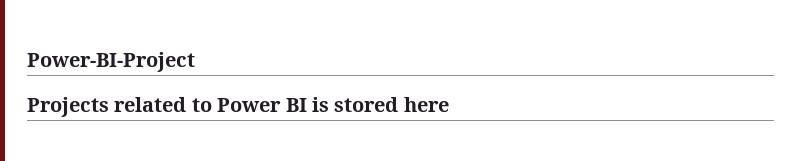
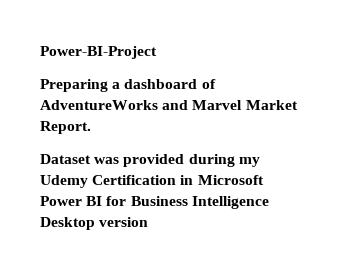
- Projects related to Power BI is stored here
+ Preparing a dashboard of AdventureWorks and Marvel Market Report.
+ Dataset was provided during my Udemy Certification in Microsoft Power BI for Business Intelligence Desktop version

